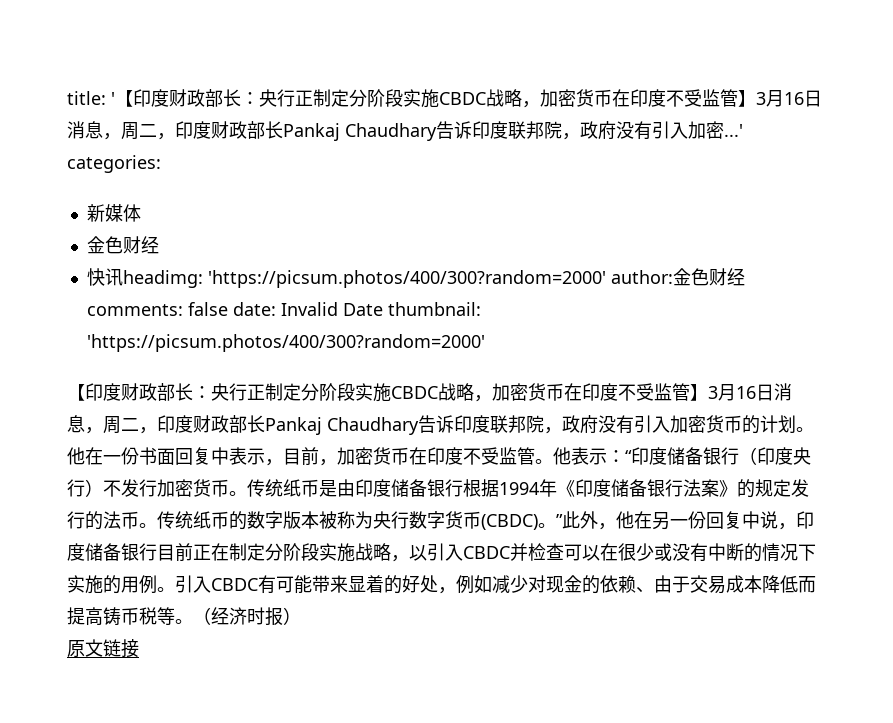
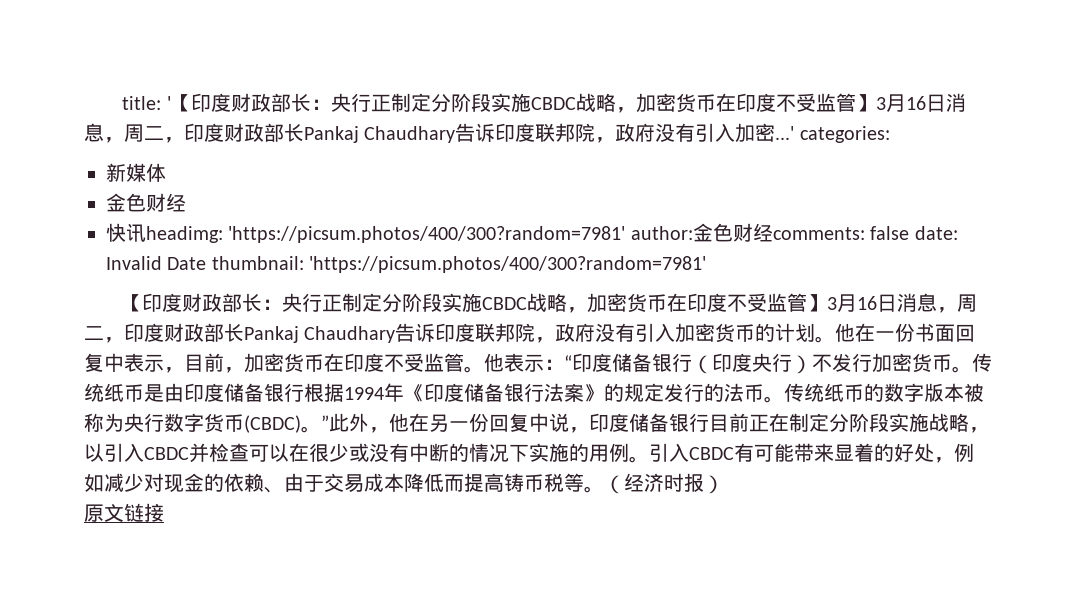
- 快讯headimg: 'https://picsum.photos/400/300?random=2000' author:金色财经comments: false date: Invalid Date thumbnail: 'https://picsum.photos/400/300?random=2000'
+ 快讯headimg: 'https://picsum.photos/400/300?random=7981' author:金色财经comments: false date: Invalid Date thumbnail: 'https://picsum.photos/400/300?random=7981'

